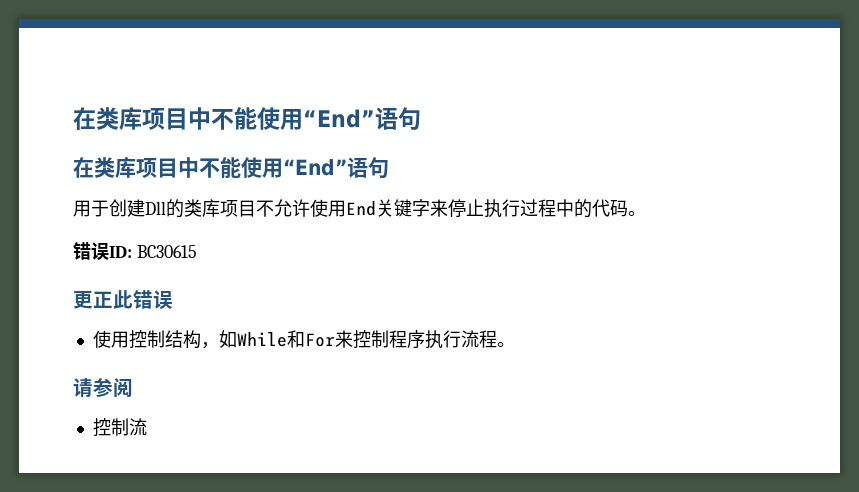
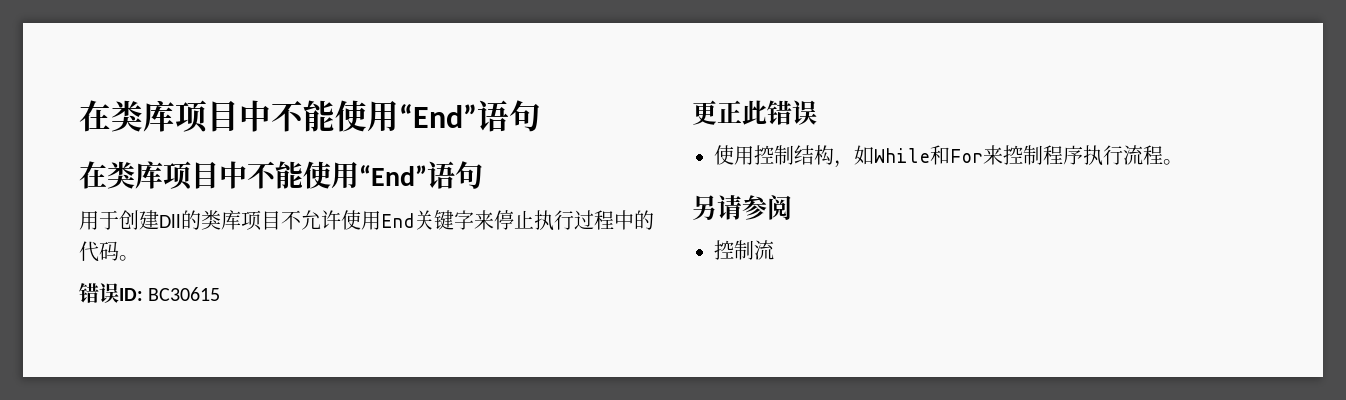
- 请参阅
+ 另请参阅

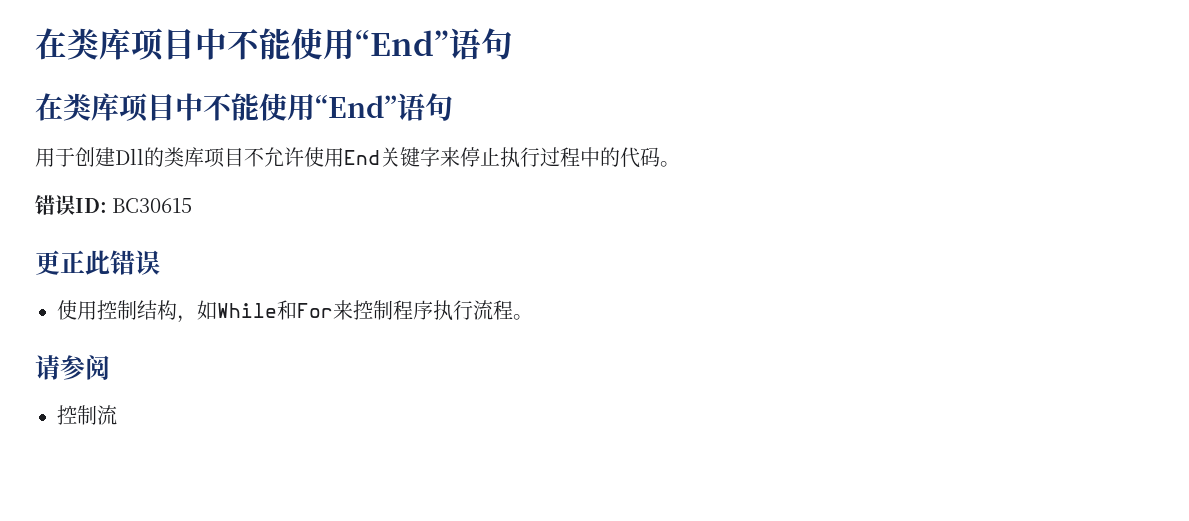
- 另请参阅
+ 请参阅

